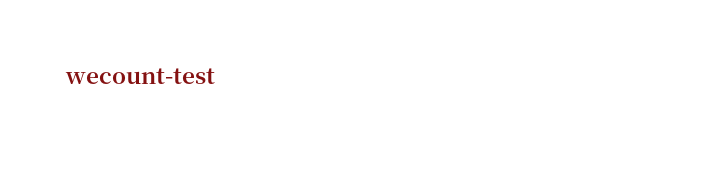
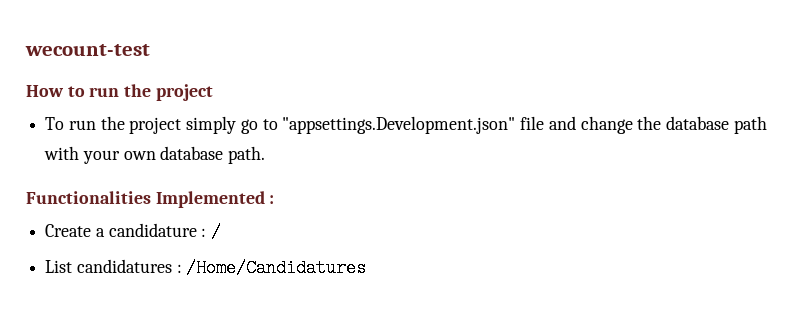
+ How to run the project
+ To run the project simply go to "appsettings.Development.json" file and change the database path with your own database path.
+ Functionalities Implemented :
+ Create a candidature : /
+ List candidatures : /Home/Candidatures

